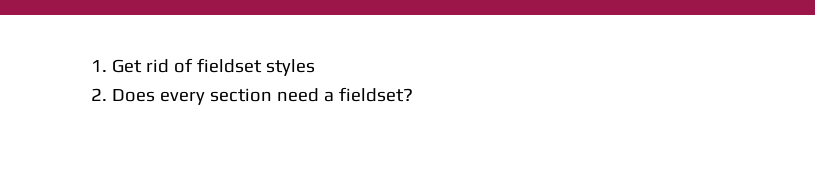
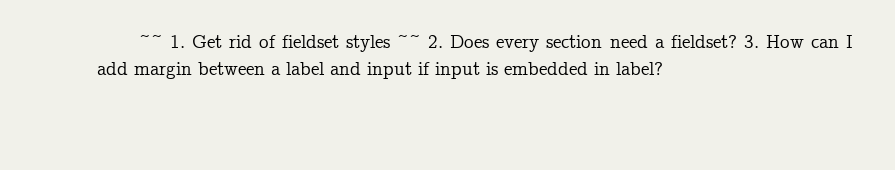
- 1. Get rid of fieldset styles
- 2. Does every section need a fieldset?
+ ~~ 1. Get rid of fieldset styles ~~ 2. Does every section need a fieldset?
+ 3. How can I add margin between a label and input if input is embedded in label?

